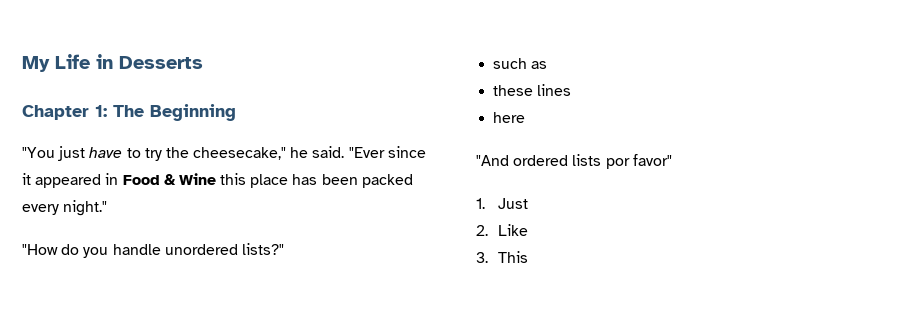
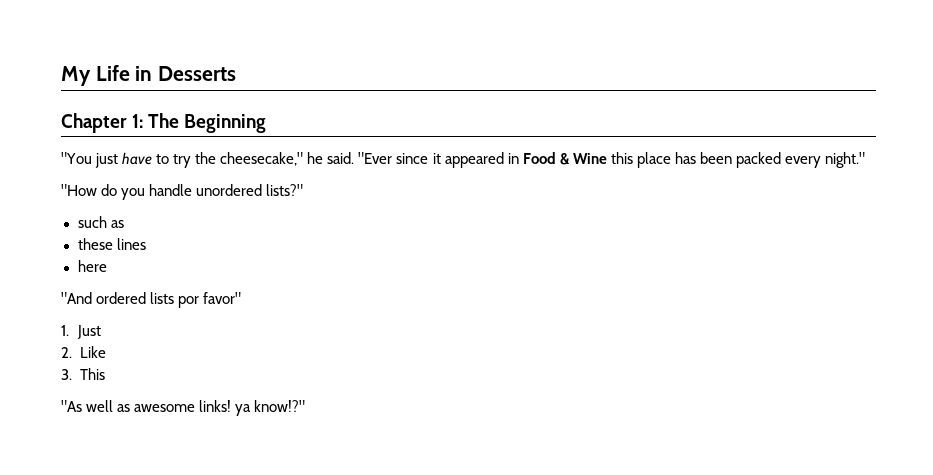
+ "As well as awesome links! ya know!?"

